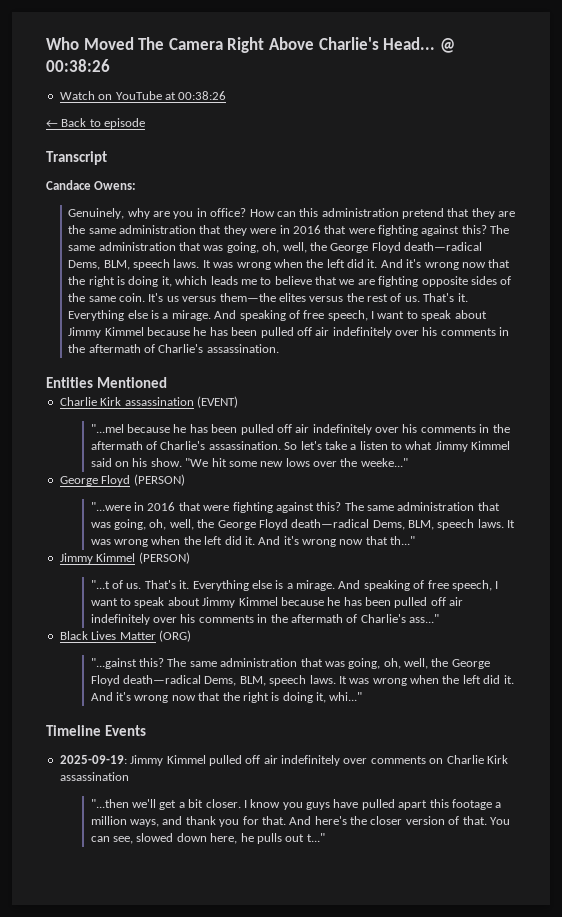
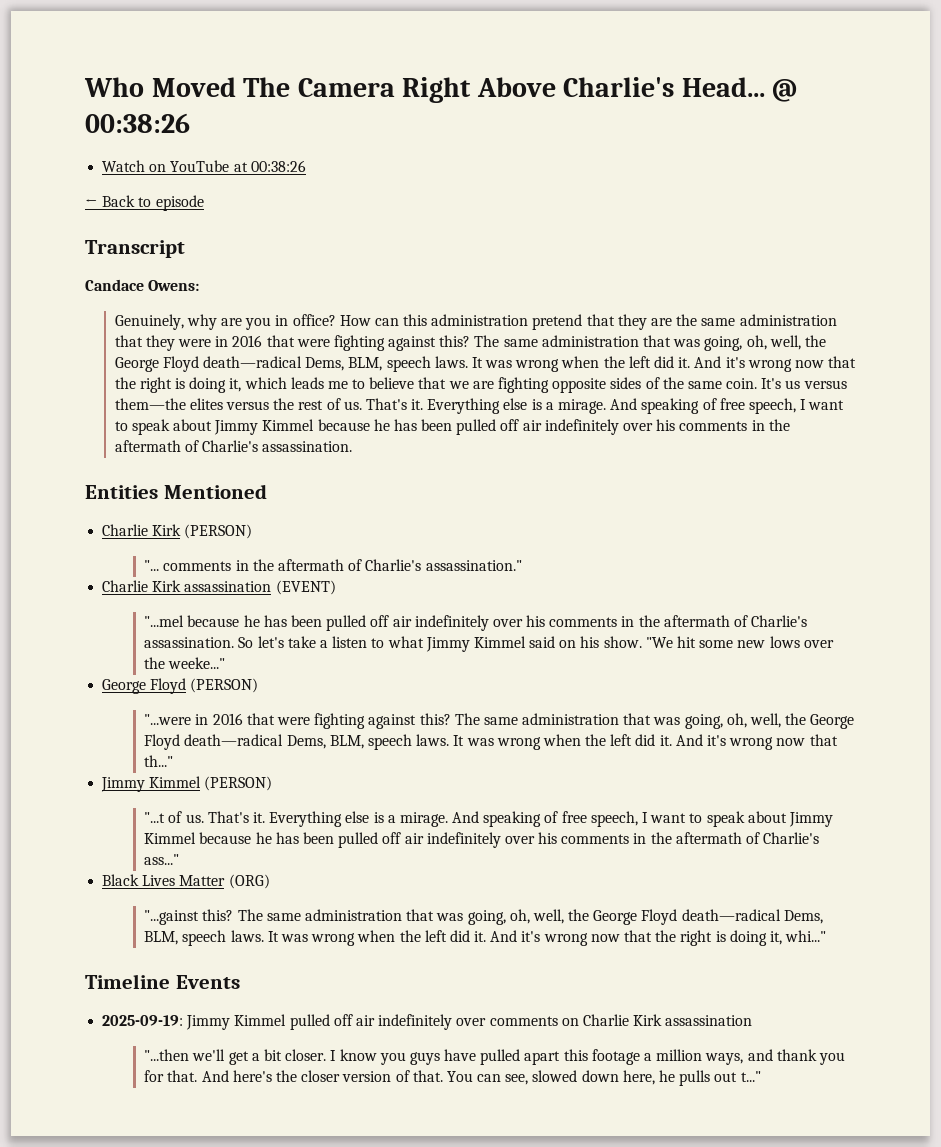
+ Charlie Kirk (PERSON)
+ "... comments in the aftermath of Charlie's assassination."

